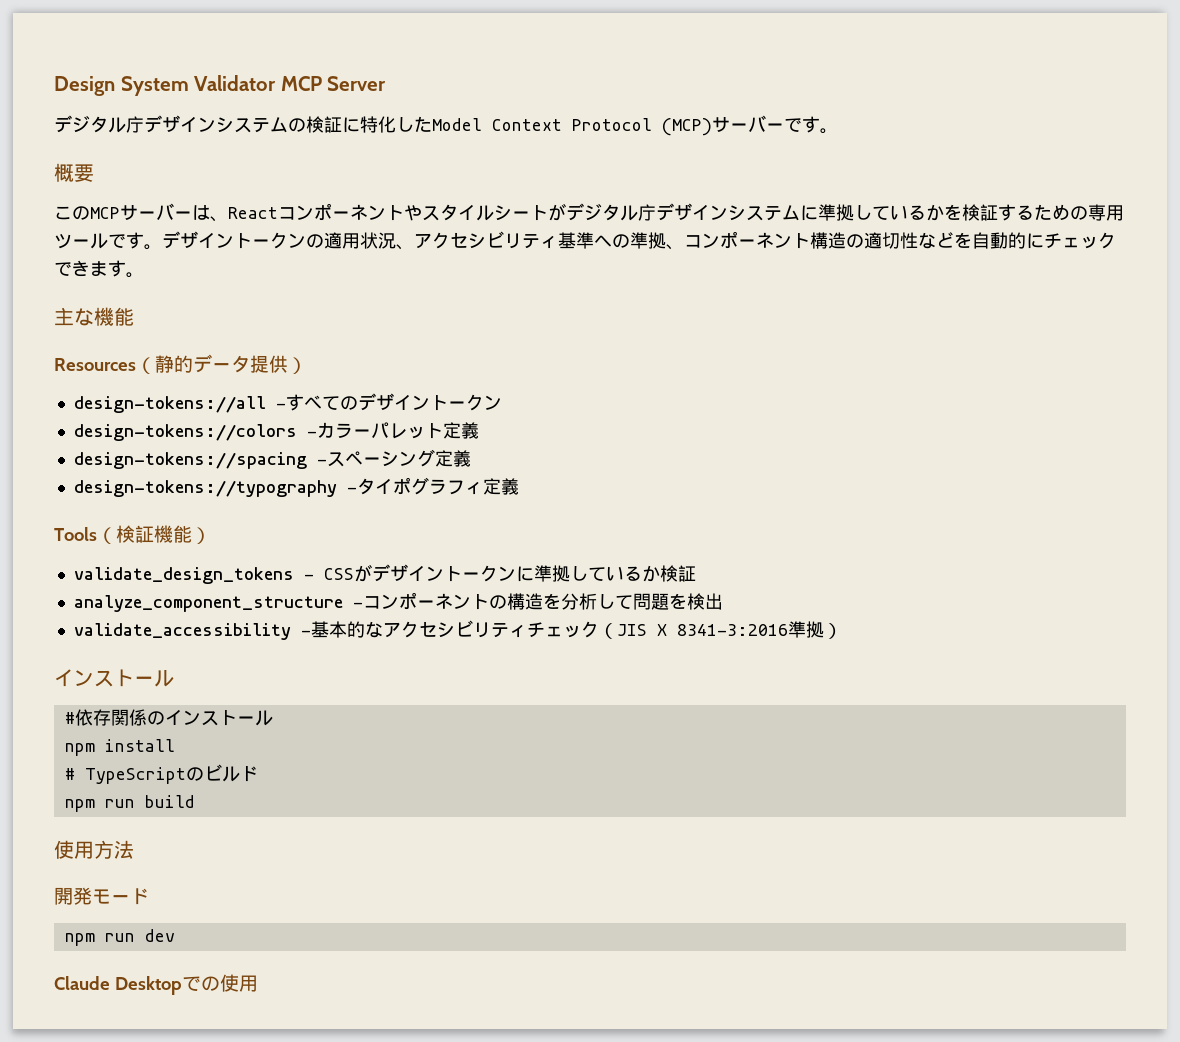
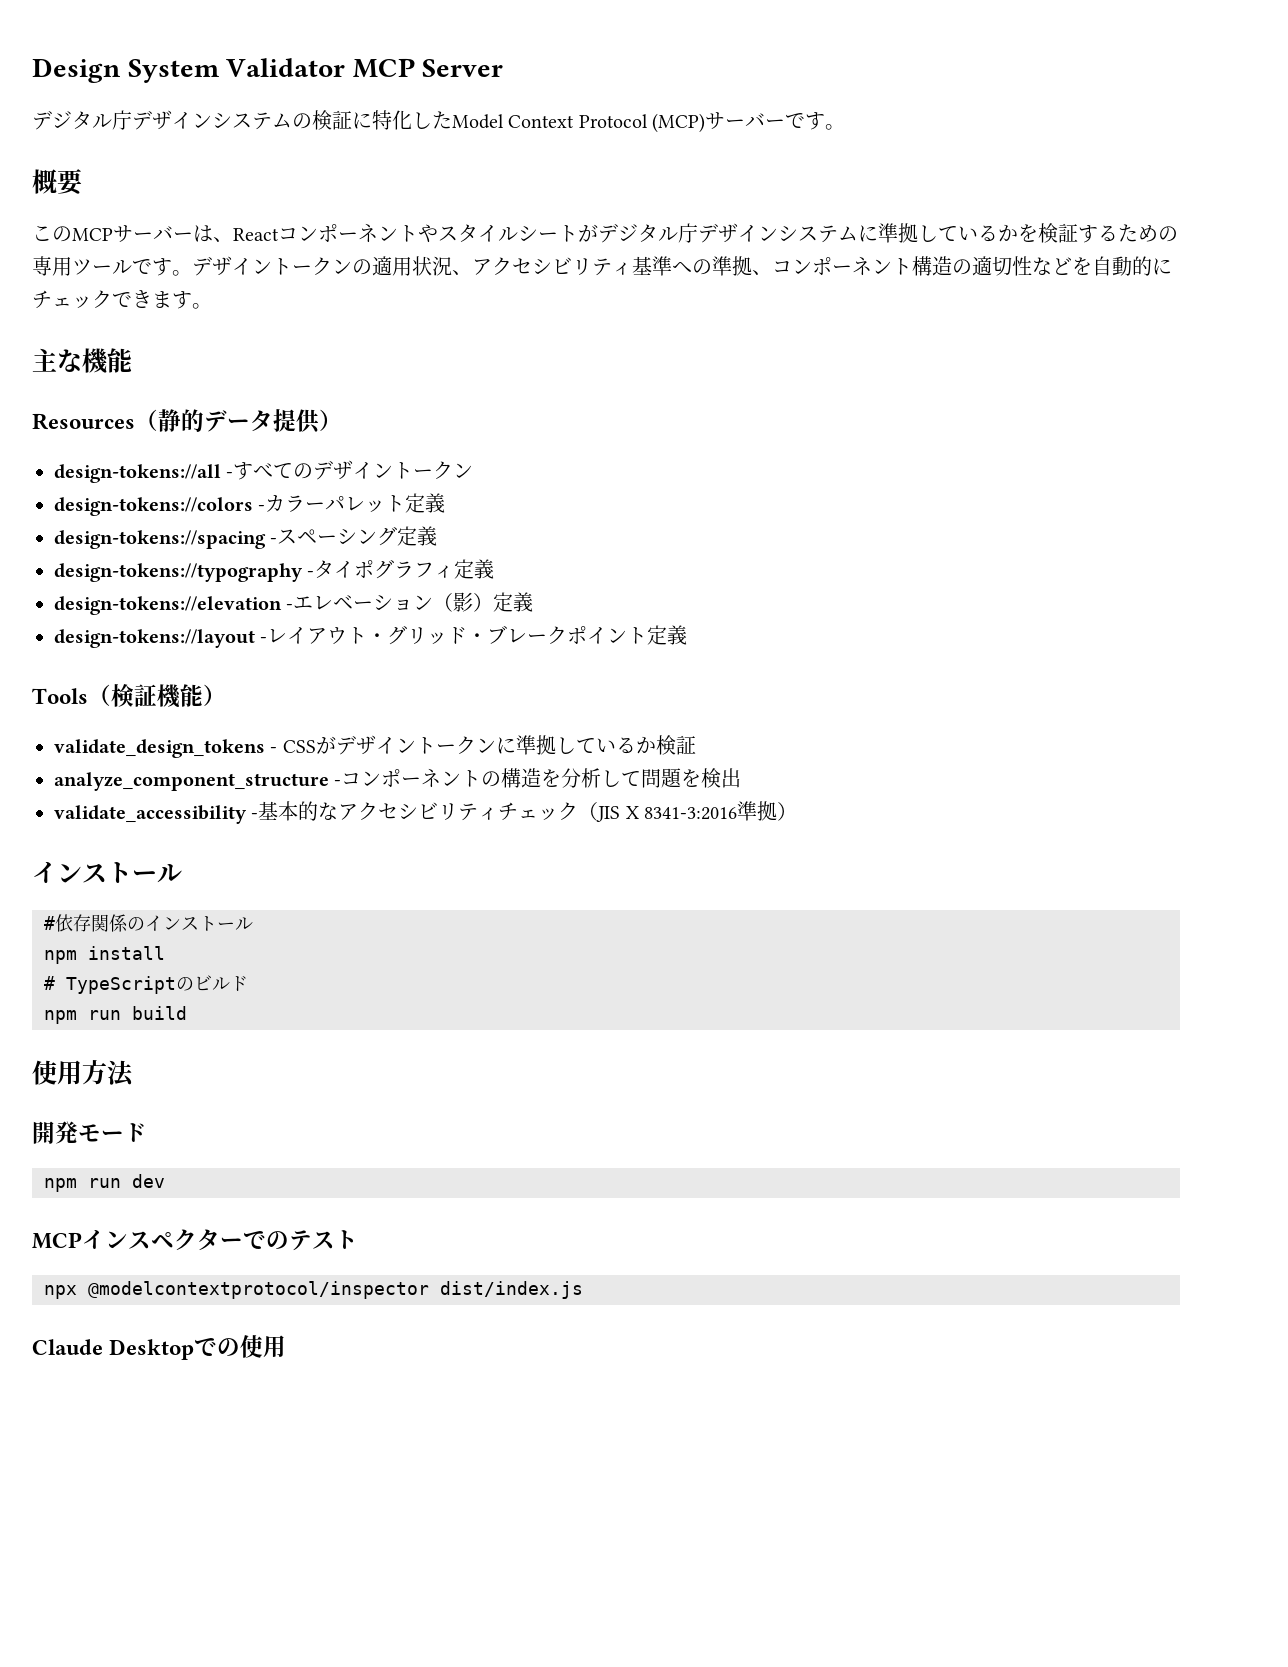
+ design-tokens://elevation -エレベーション（影）定義
+ design-tokens://layout -レイアウト・グリッド・ブレークポイント定義
+ MCPインスペクターでのテスト
+ npx @modelcontextprotocol/inspector dist/index.js

